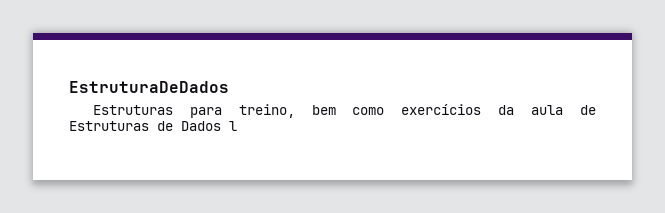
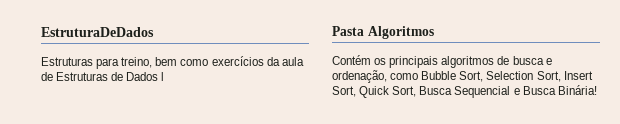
+ Pasta Algoritmos
+ Contém os principais algoritmos de busca e ordenação, como Bubble Sort, Selection Sort, Insert Sort, Quick Sort, Busca Sequencial e Busca Binária!

